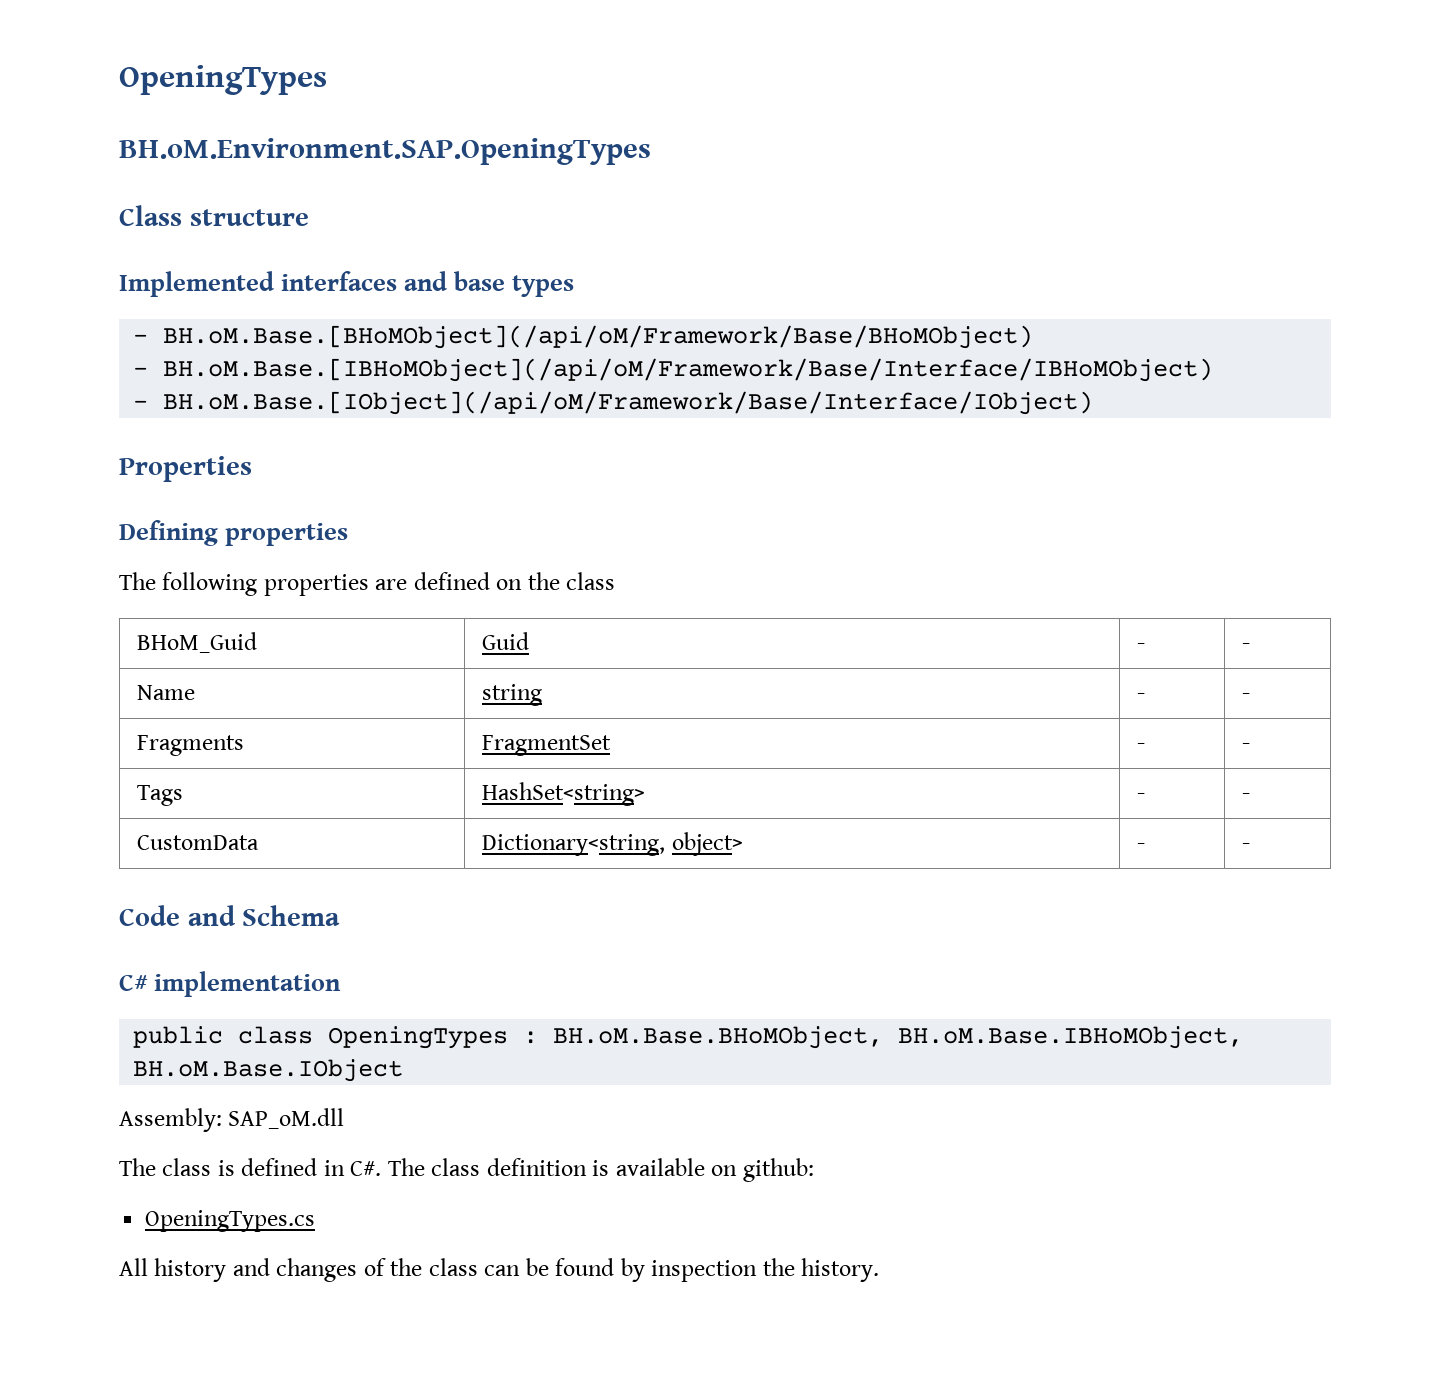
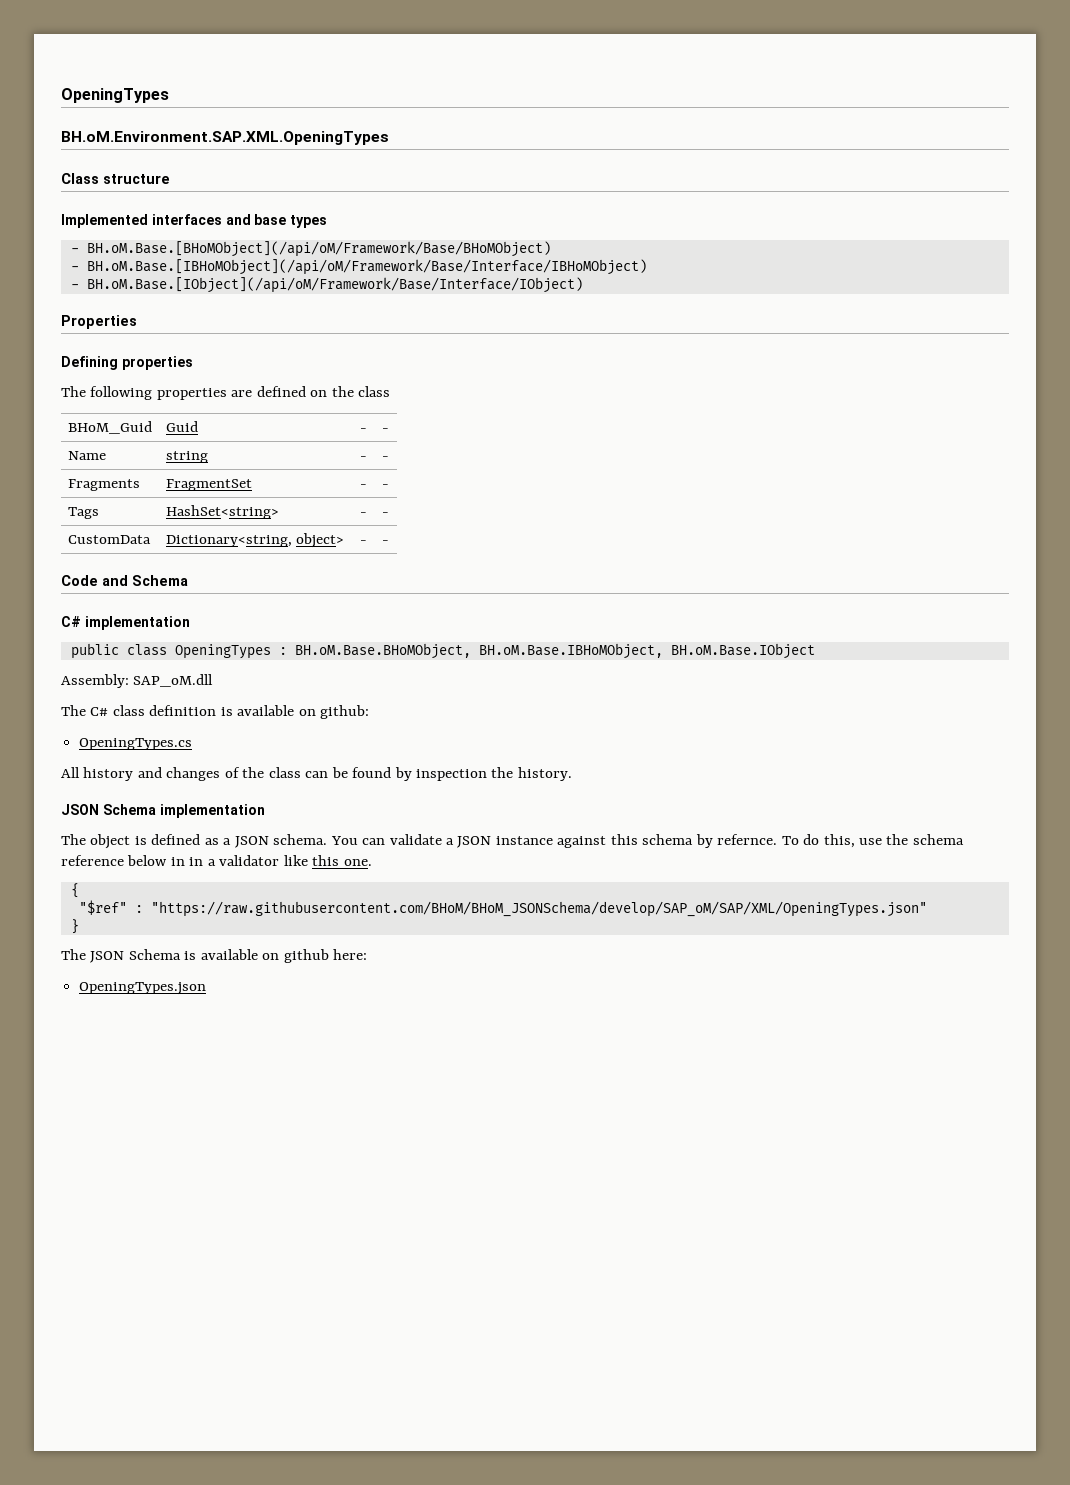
- BH.oM.Environment.SAP.OpeningTypes
+ BH.oM.Environment.SAP.XML.OpeningTypes
- The class is defined in C#. The class definition is available on github:
+ The C# class definition is available on github:
+ JSON Schema implementation
+ The object is defined as a JSON schema. You can validate a JSON instance against this schema by refernce. To do this, use the schema reference below in in a validator like this one.
+ {
+ "$ref" : "https://raw.githubusercontent.com/BHoM/BHoM_JSONSchema/develop/SAP_oM/SAP/XML/OpeningTypes.json"
+ }
+ The JSON Schema is available on github here:
+ OpeningTypes.json

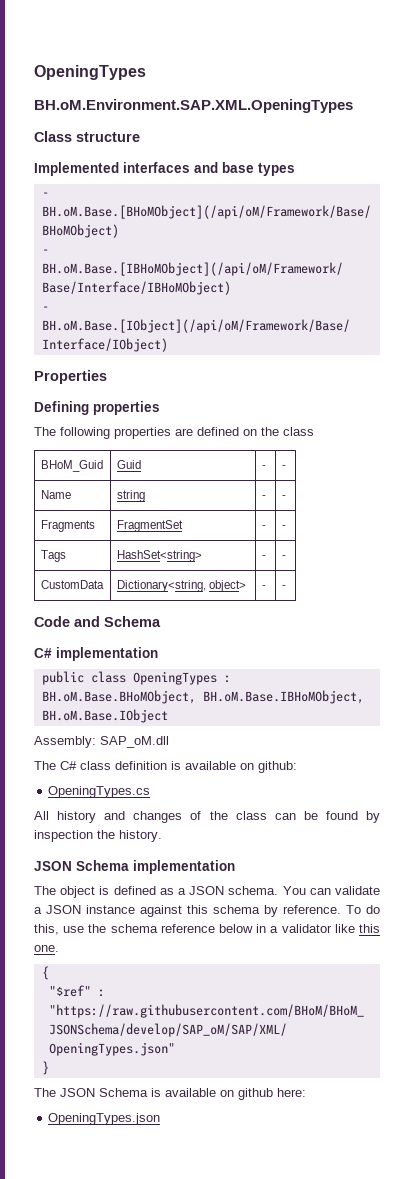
- You can validate a JSON instance against this schema by refernce.
+ You can validate a JSON instance against this schema by reference.
- To do this, use the schema reference below in in a validator like this one.
+ To do this, use the schema reference below in a validator like this one.

